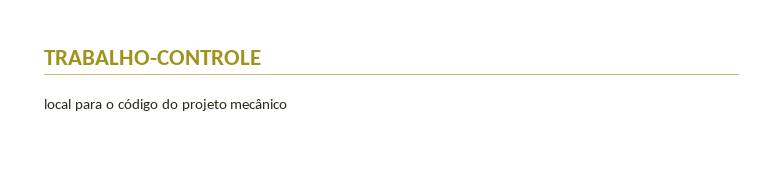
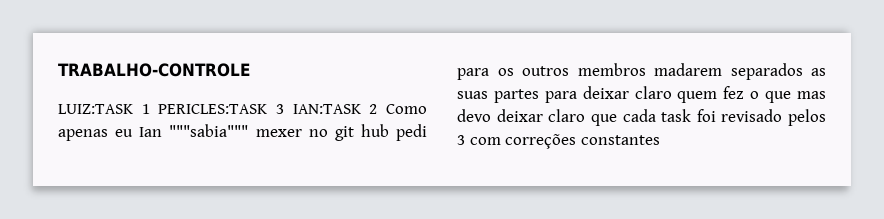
- local para o código do projeto mecânico
+ LUIZ:TASK 1 PERICLES:TASK 3 IAN:TASK 2 Como apenas eu Ian """sabia""" mexer no git hub pedi para os outros membros madarem separados as suas partes para deixar claro quem fez o que mas devo deixar claro que cada task foi revisado pelos 3 com correções constantes

